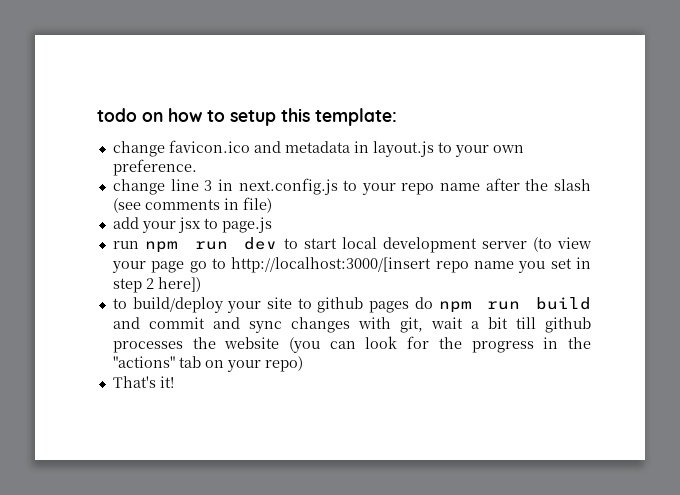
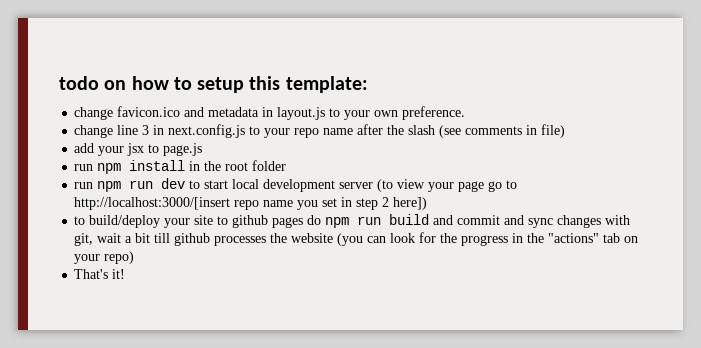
+ run npm install in the root folder

